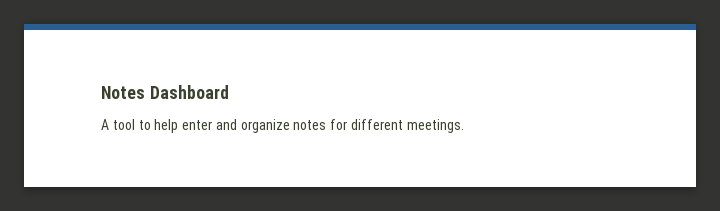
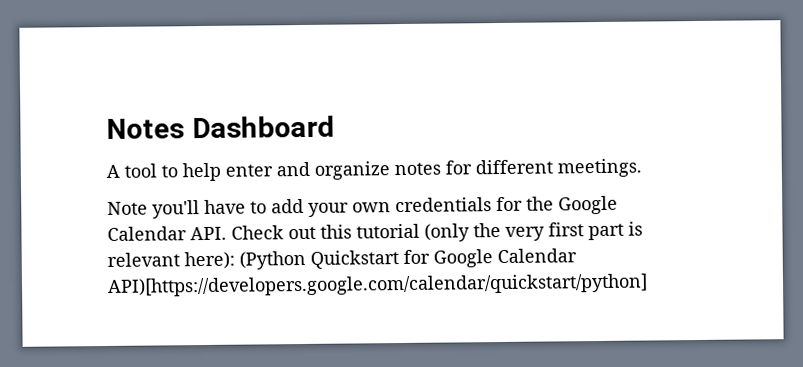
+ Note you'll have to add your own credentials for the Google Calendar API. Check out this tutorial (only the very first part is relevant here): (Python Quickstart for Google Calendar API)[https://developers.google.com/calendar/quickstart/python]

